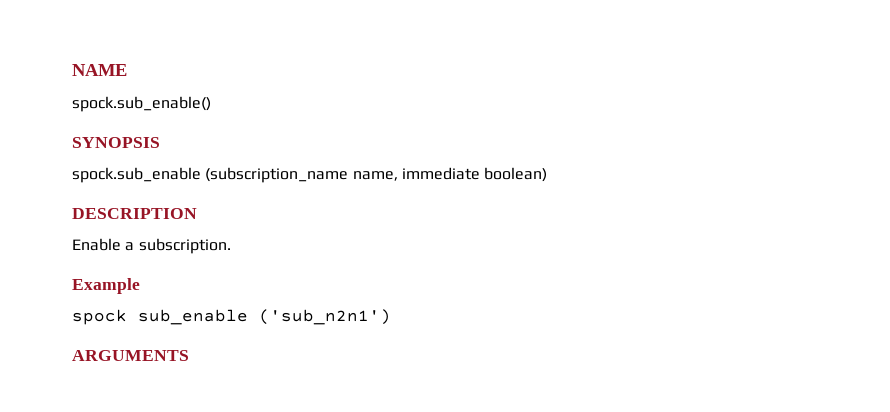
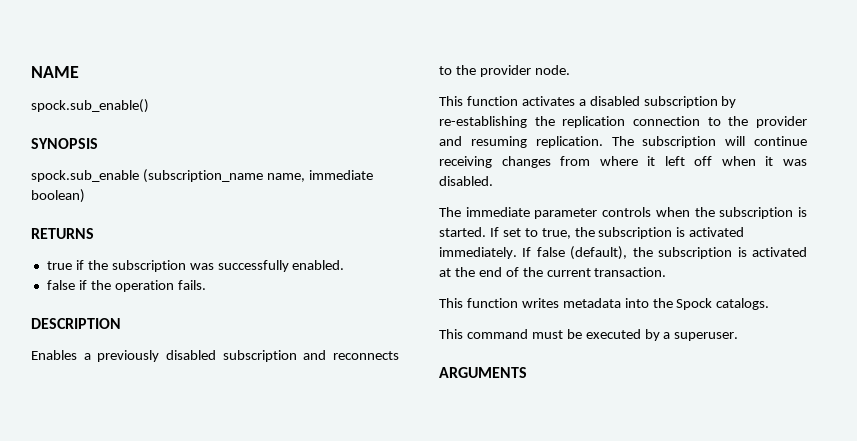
+ RETURNS
+ true if the subscription was successfully enabled.
+ false if the operation fails.
  DESCRIPTION
- Enable a subscription.
- Example
- spock sub_enable ('sub_n2n1')
+ Enables a previously disabled subscription and reconnects to the provider node.
+ This function activates a disabled subscription by re-establishing the replication connection to the provider and resuming replication. The subscription will continue receiving changes from where it left off when it was disabled.
+ The immediate parameter controls when the subscription is started. If set to true, the subscription is activated immediately. If false (default), the subscription is activated at the end of the current transaction.
+ This function writes metadata into the Spock catalogs.
+ This command must be executed by a superuser.

